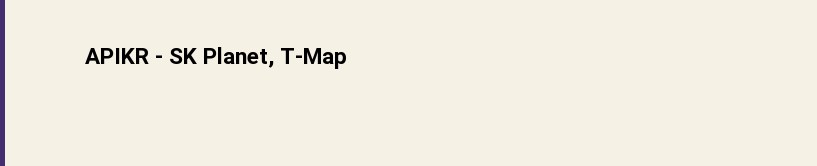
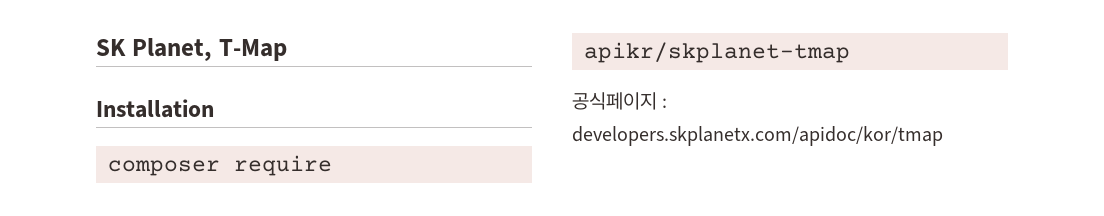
- APIKR - SK Planet, T-Map
+ SK Planet, T-Map
+ Installation
+ composer require apikr/skplanet-tmap
+ 공식페이지 : developers.skplanetx.com/apidoc/kor/tmap

